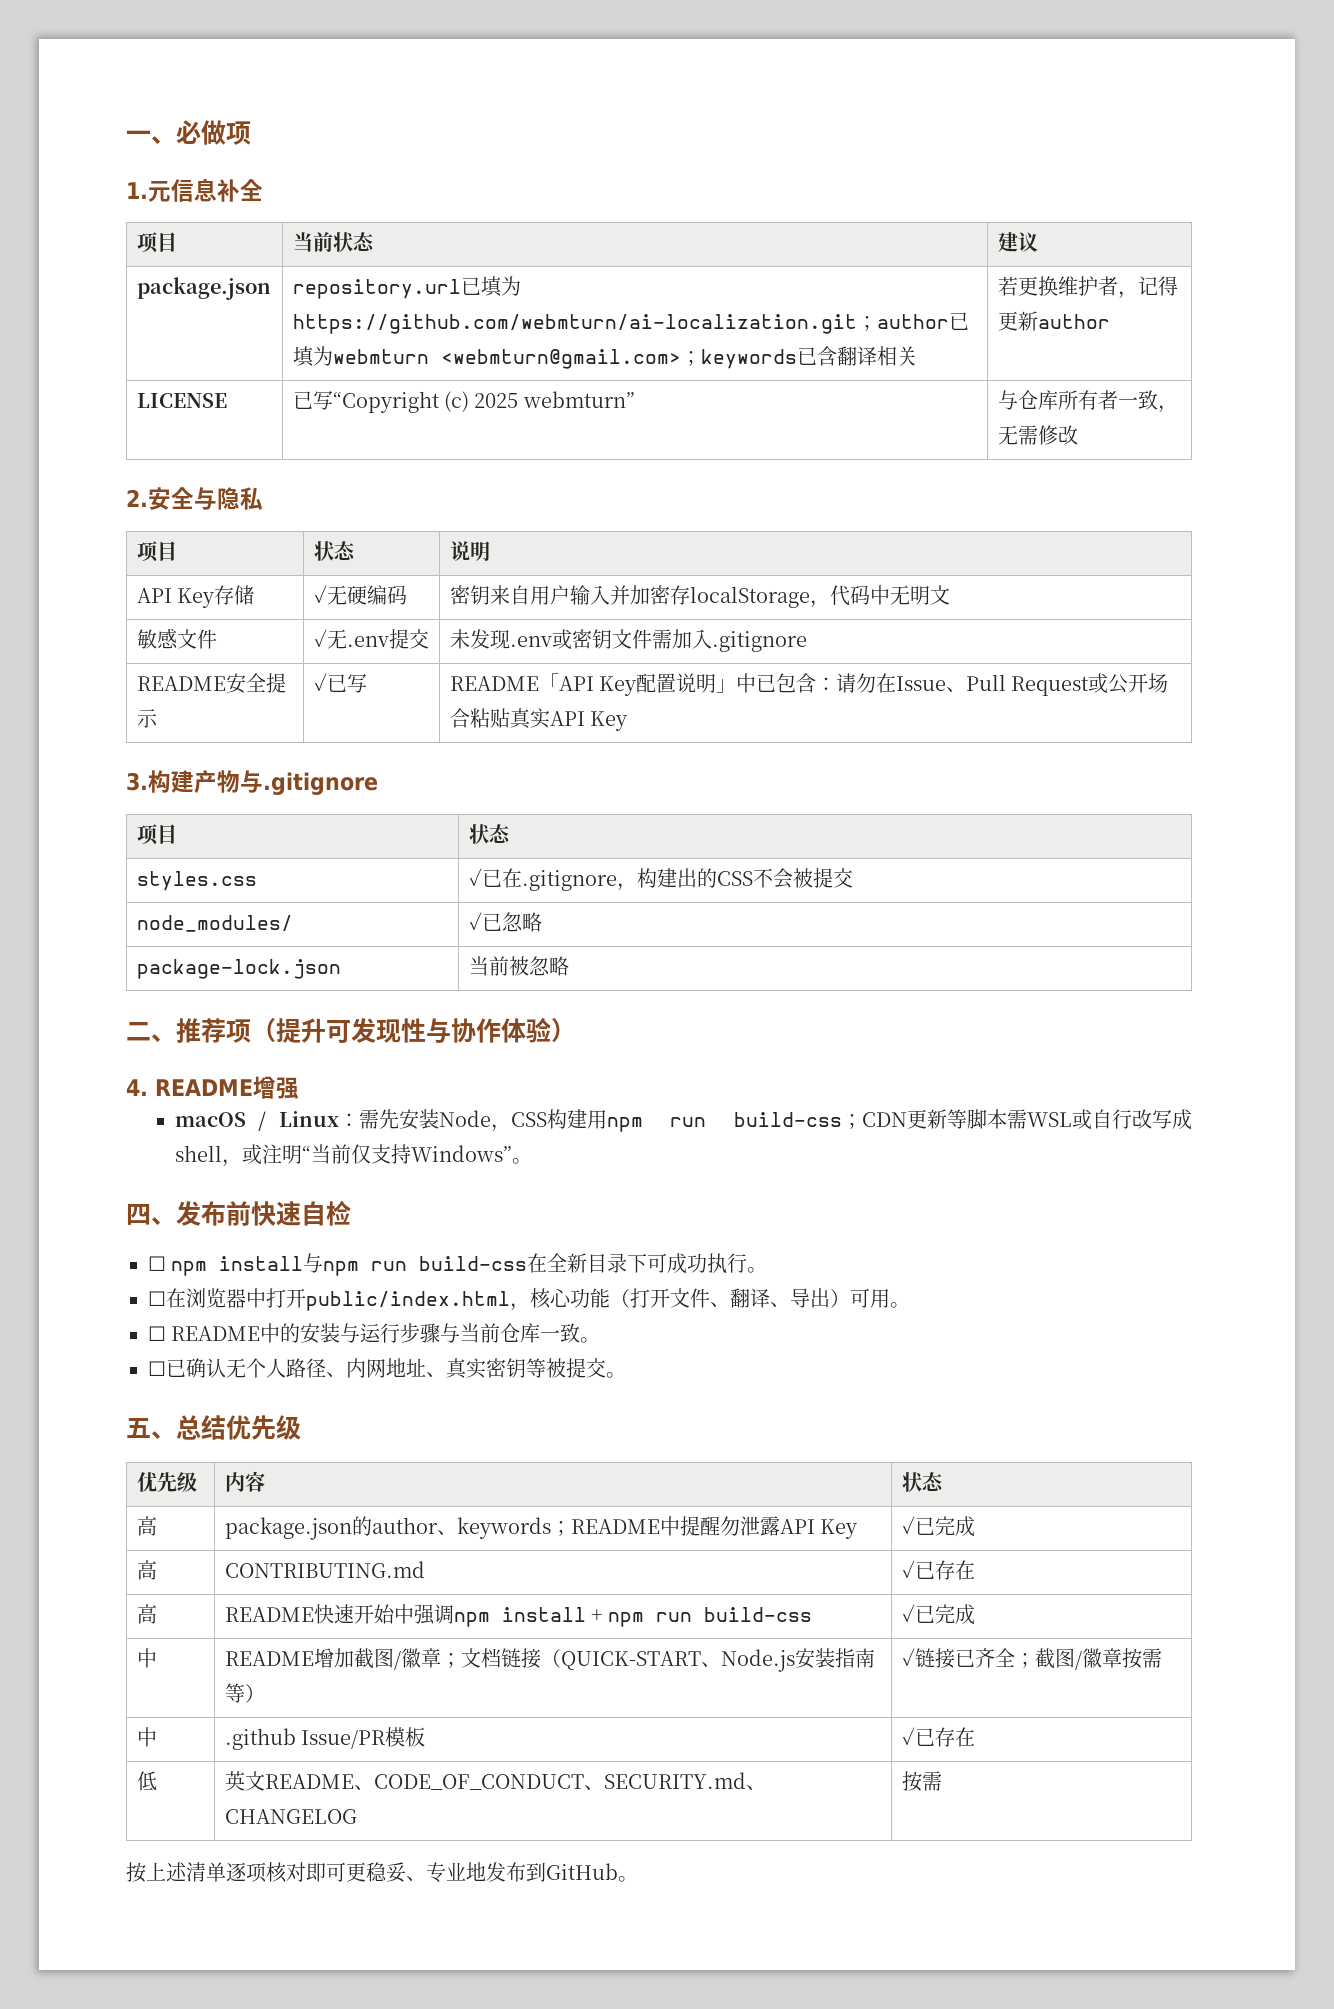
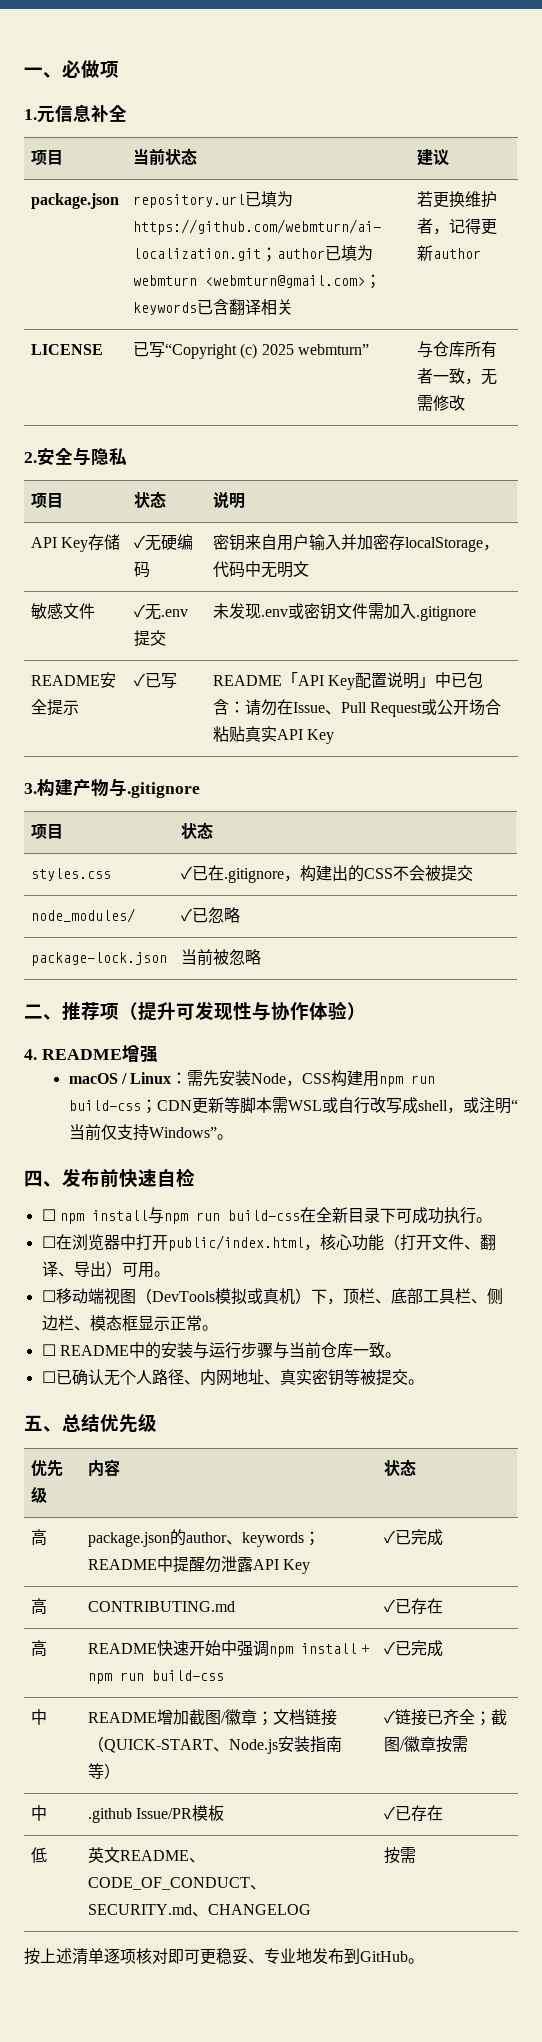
+ ☐移动端视图（DevTools模拟或真机）下，顶栏、底部工具栏、侧边栏、模态框显示正常。

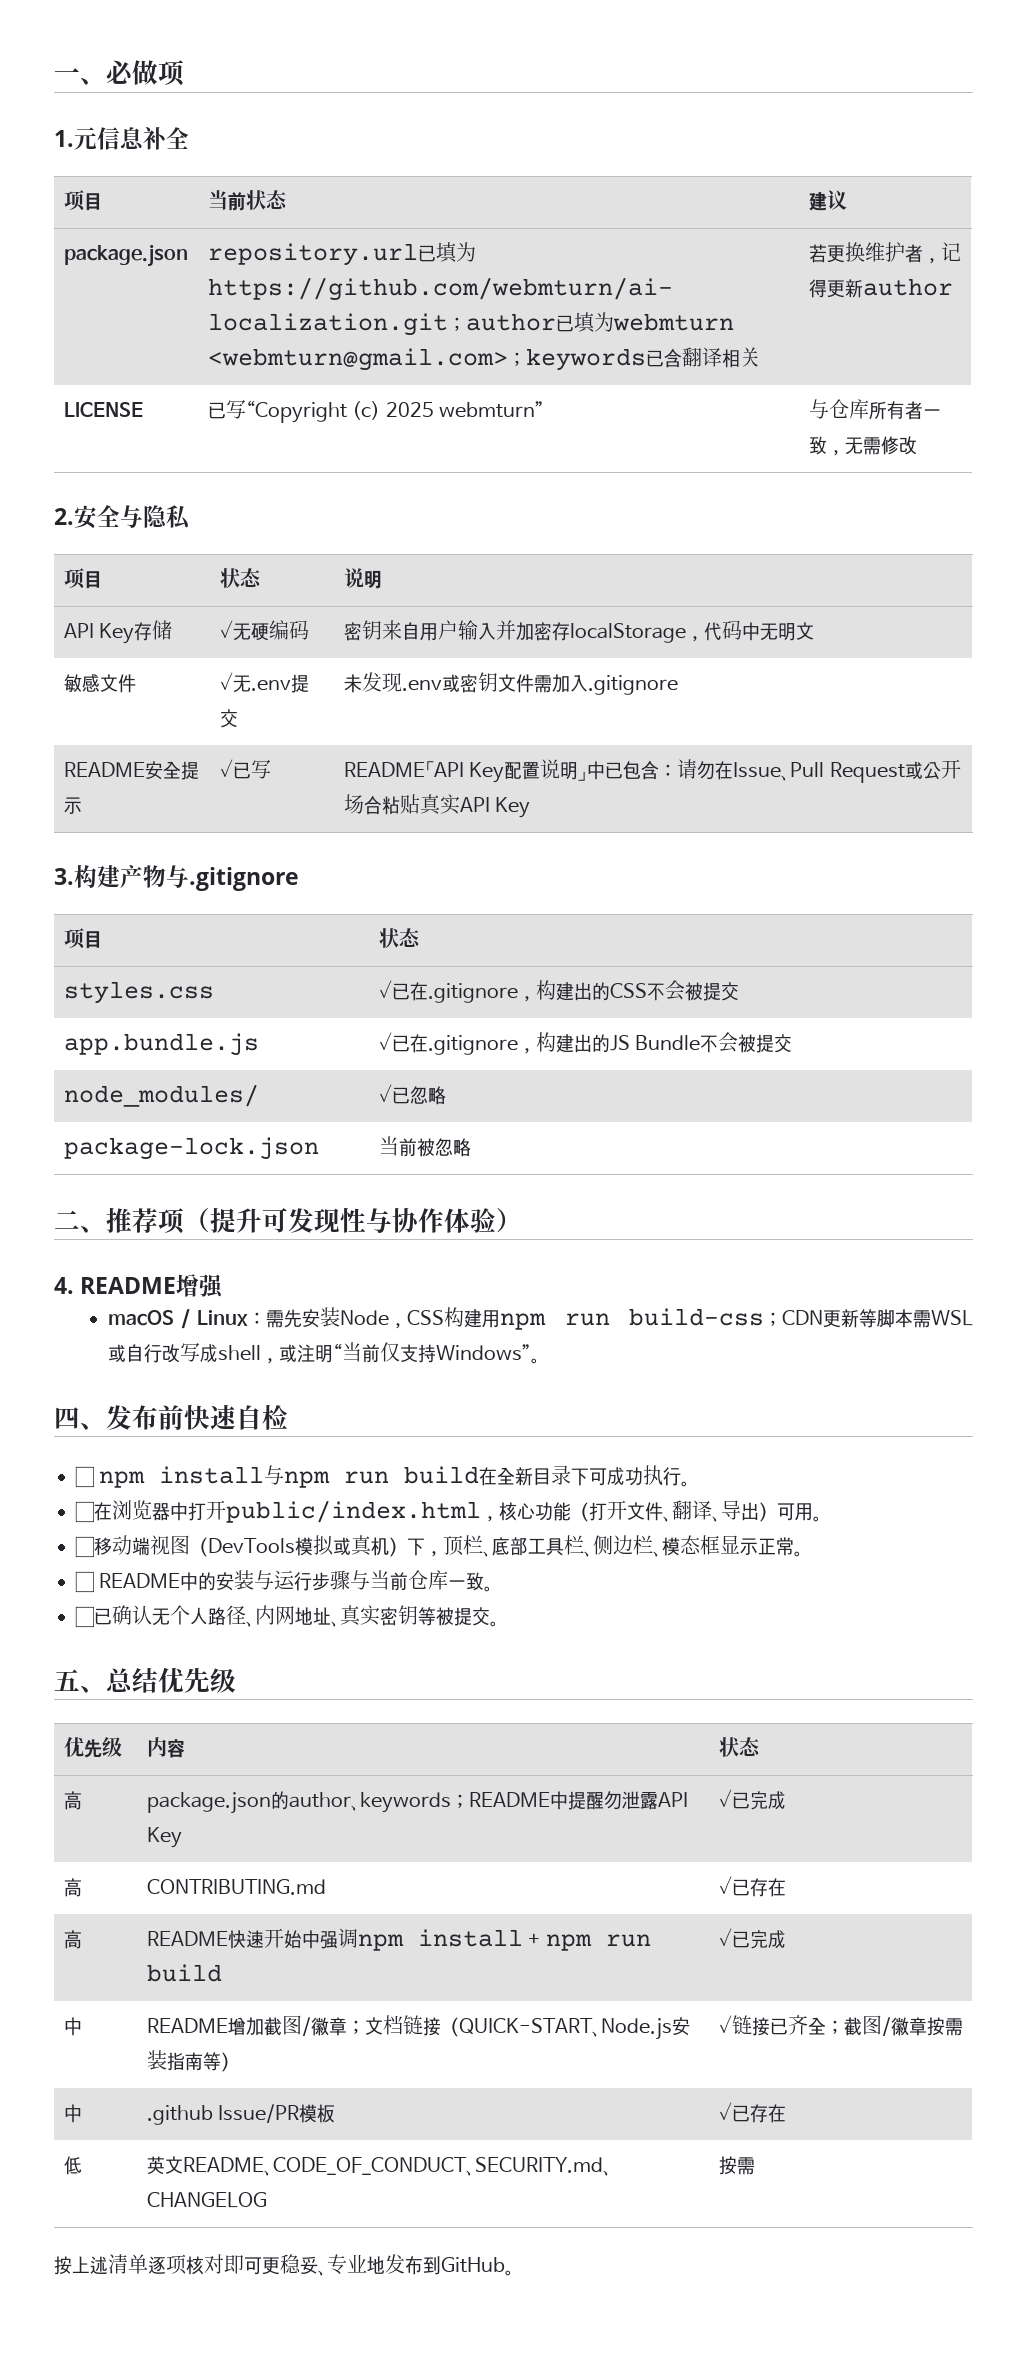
+ app.bundle.js | ✓已在.gitignore，构建出的JS Bundle不会被提交
- ☐ npm install与npm run build-css在全新目录下可成功执行。
+ ☐ npm install与npm run build在全新目录下可成功执行。
- 高 | README快速开始中强调npm install + npm run build-css | ✓已完成
+ 高 | README快速开始中强调npm install + npm run build | ✓已完成

